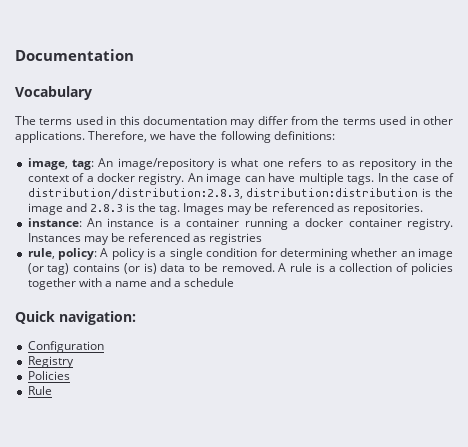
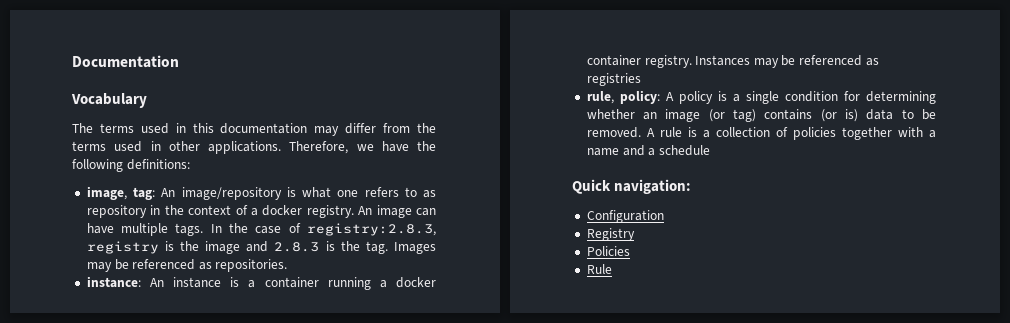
- In the case of distribution/distribution:2.8.3, distribution:distribution is the image and 2.8.3 is the tag.
+ In the case of registry:2.8.3, registry is the image and 2.8.3 is the tag.

